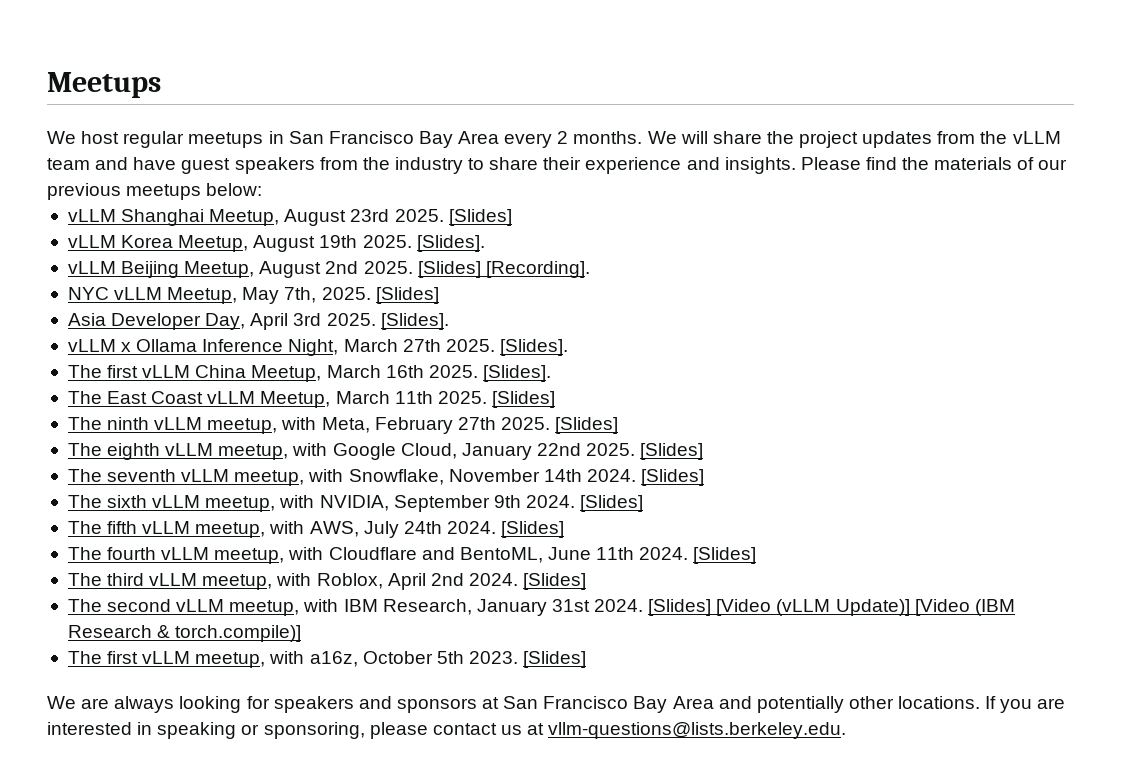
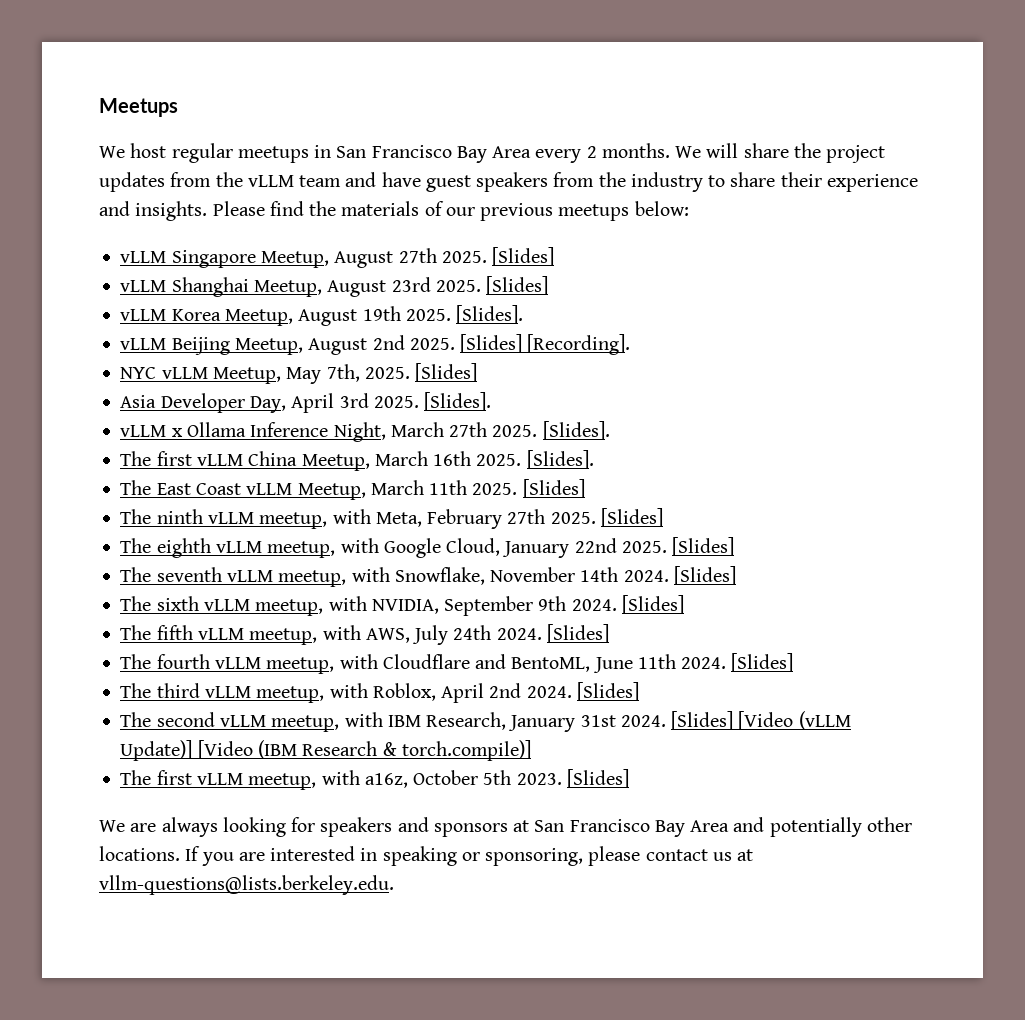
+ vLLM Singapore Meetup, August 27th 2025. [Slides]

